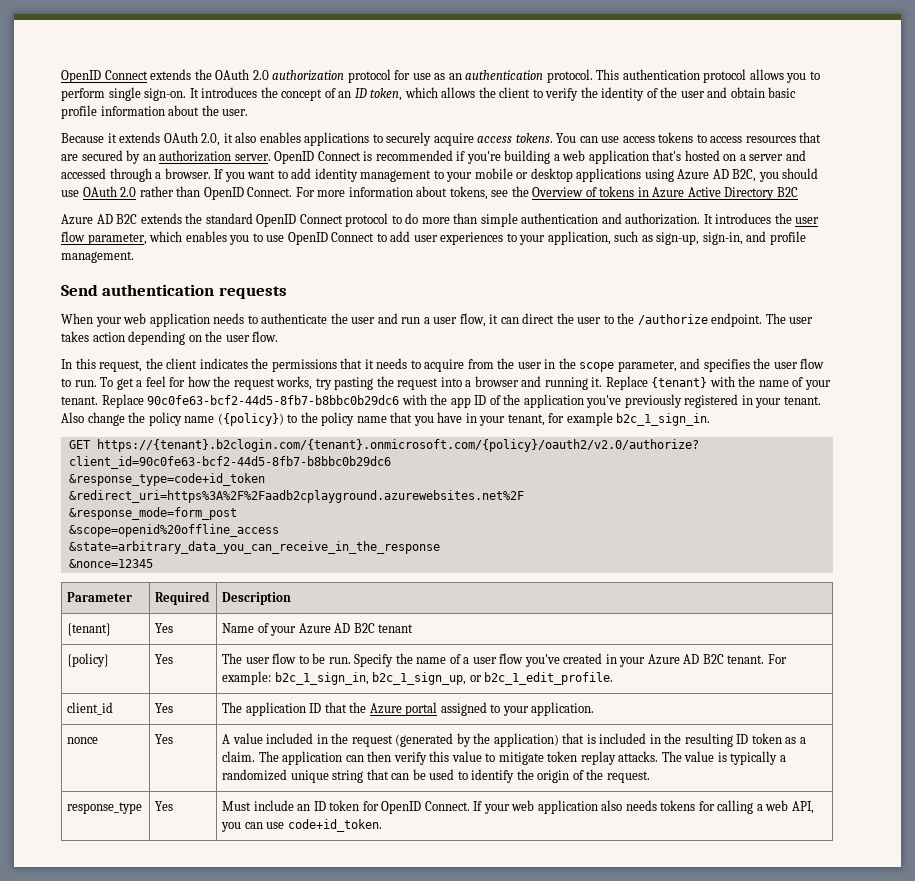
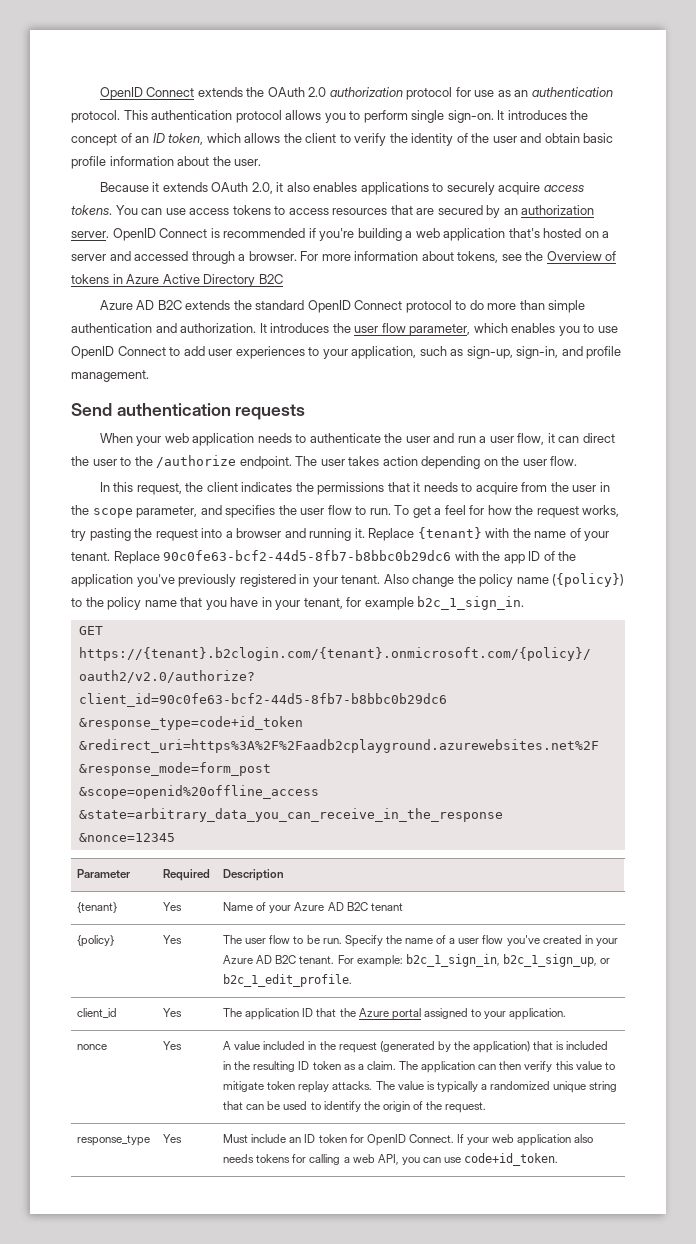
- If you want to add identity management to your mobile or desktop applications using Azure AD B2C, you should use OAuth 2.0 rather than OpenID Connect.

